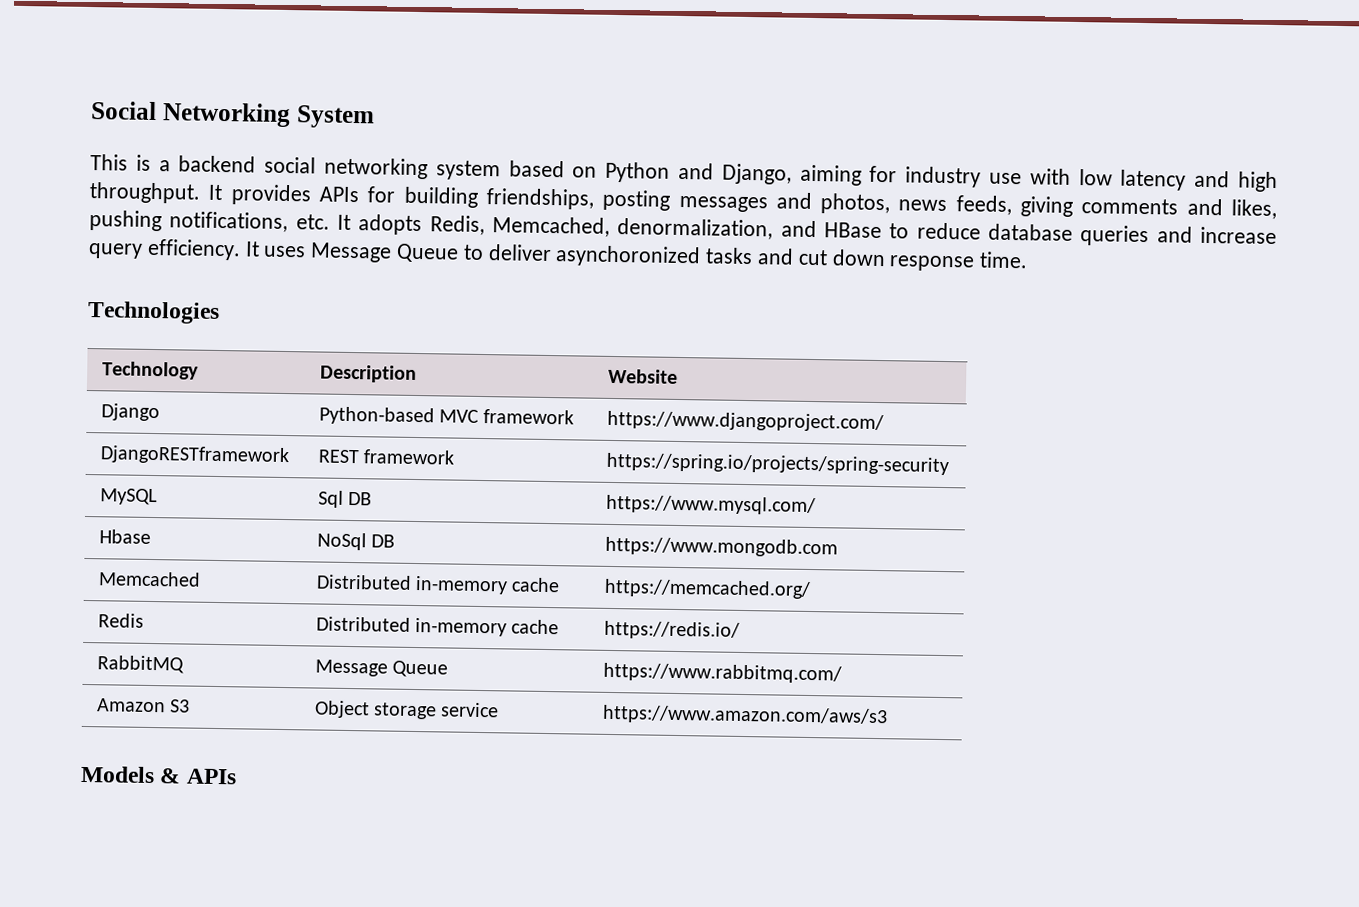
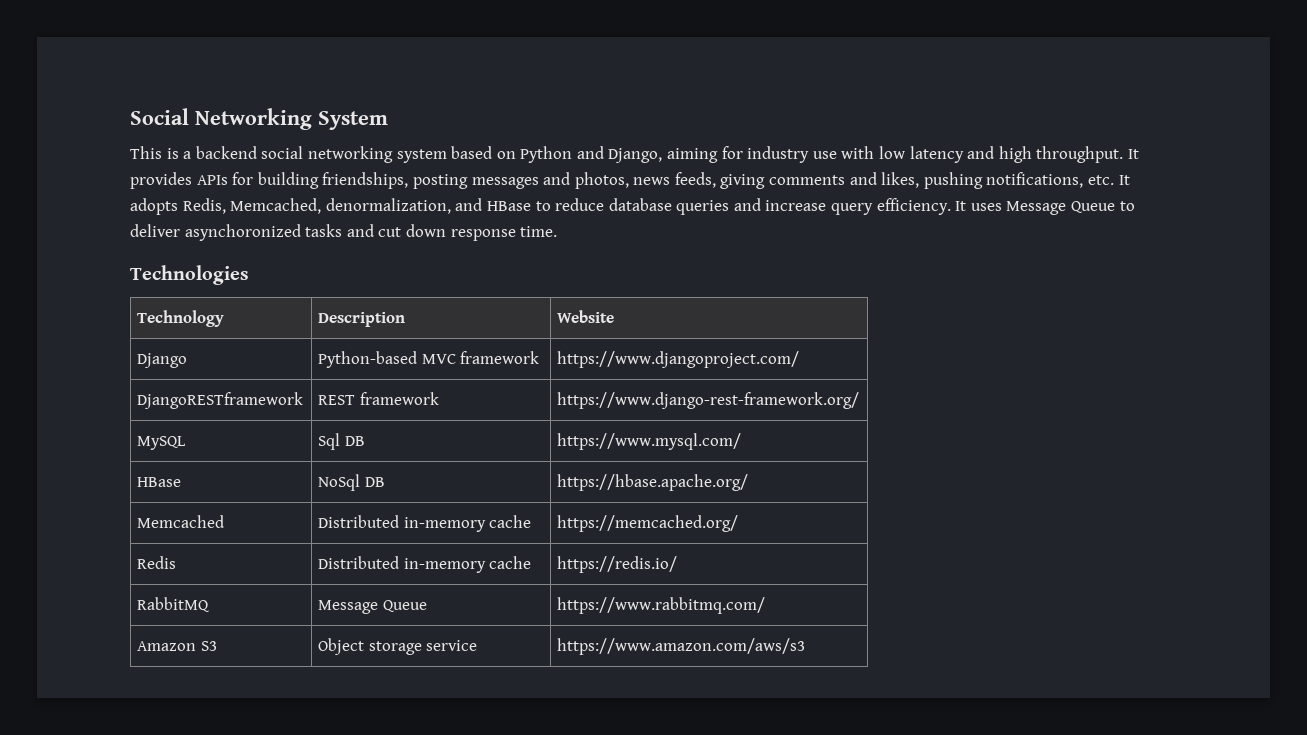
- DjangoRESTframework | REST framework | https://spring.io/projects/spring-security
+ DjangoRESTframework | REST framework | https://www.django-rest-framework.org/
- Hbase | NoSql DB | https://www.mongodb.com
+ HBase | NoSql DB | https://hbase.apache.org/
- Models & APIs

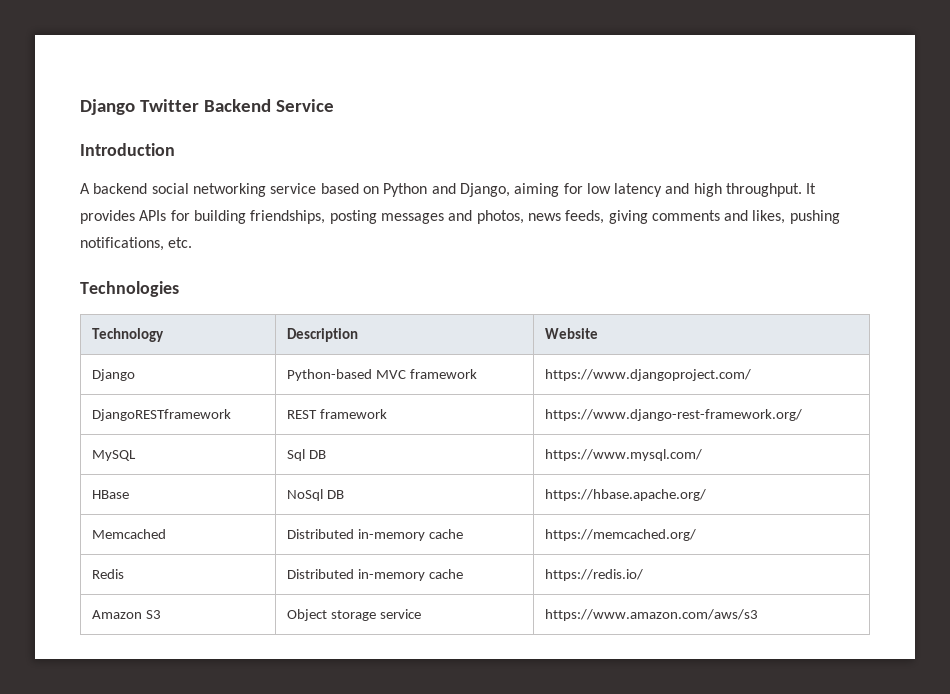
- Social Networking System
- This is a backend social networking system based on Python and Django, aiming for industry use with low latency and high throughput.
+ Django Twitter Backend Service
+ Introduction
+ A backend social networking service based on Python and Django, aiming for low latency and high throughput.
- It provides APIs for building friendships, posting messages and photos, news feeds, giving comments and likes, pushing notifications, etc. It adopts Redis, Memcached, denormalization, and HBase to reduce database queries and increase query efficiency. It uses Message Queue to deliver asynchoronized tasks and cut down response time.
+ It provides APIs for building friendships, posting messages and photos, news feeds, giving comments and likes, pushing notifications, etc.
- RabbitMQ | Message Queue | https://www.rabbitmq.com/

